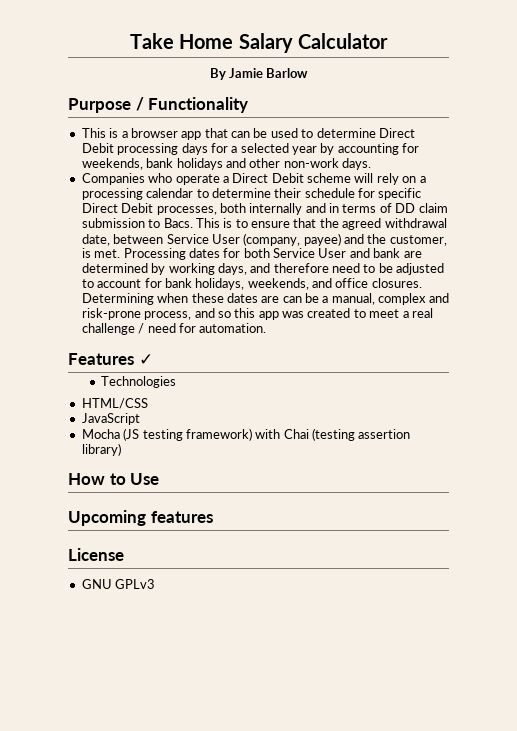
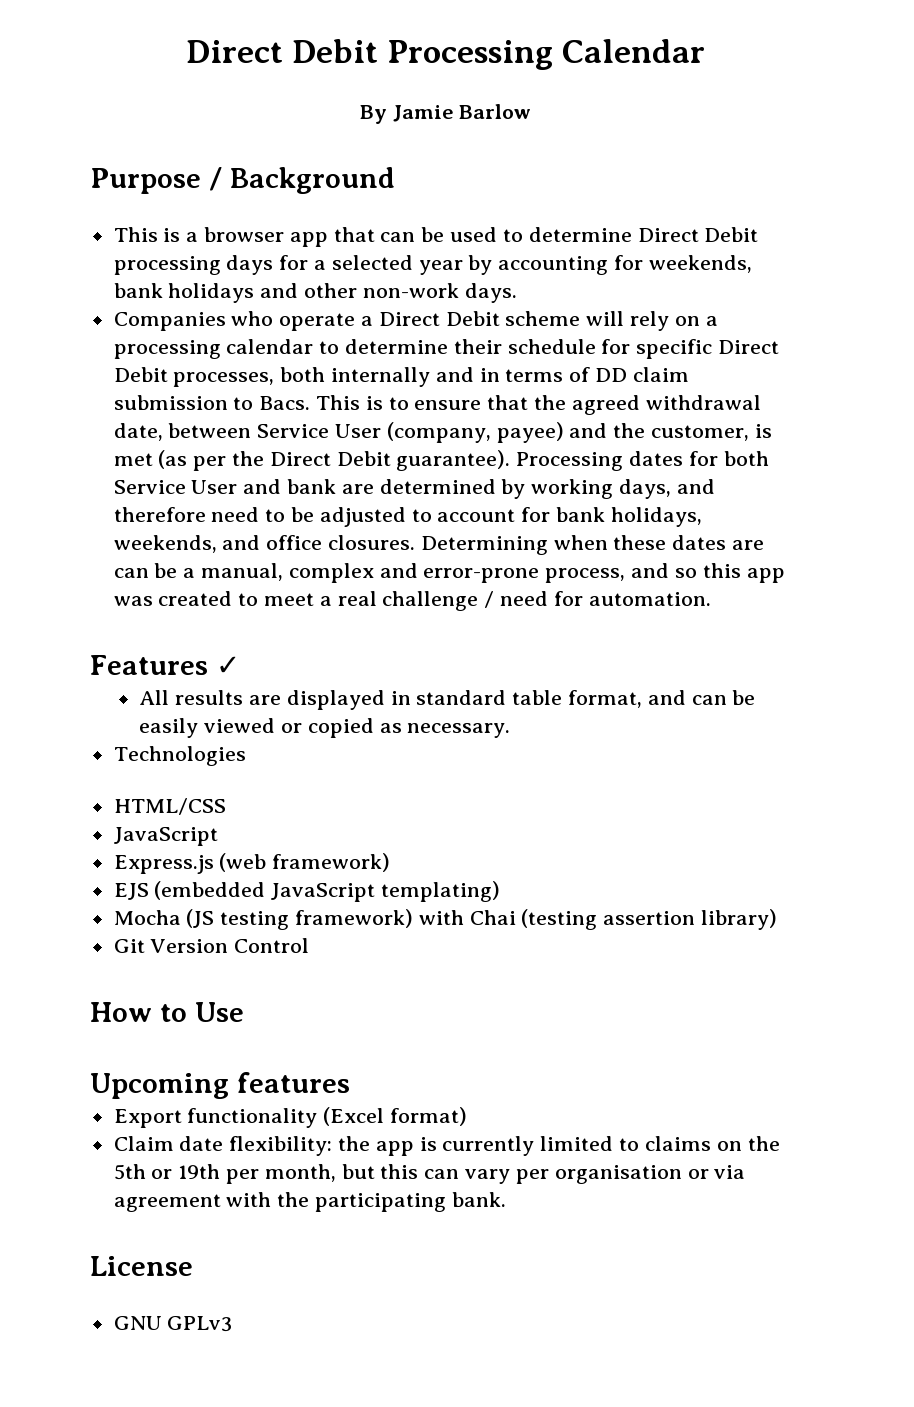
- Take Home Salary Calculator
+ Direct Debit Processing Calendar
- Purpose / Functionality
+ Purpose / Background
- This is to ensure that the agreed withdrawal date, between Service User (company, payee) and the customer, is met.
+ This is to ensure that the agreed withdrawal date, between Service User (company, payee) and the customer, is met (as per the Direct Debit guarantee).
- Determining when these dates are can be a manual, complex and risk-prone process, and so this app was created to meet a real challenge / need for automation.
+ Determining when these dates are can be a manual, complex and error-prone process, and so this app was created to meet a real challenge / need for automation.
+ All results are displayed in standard table format, and can be easily viewed or copied as necessary.
  Technologies
  HTML/CSS
  JavaScript
+ Express.js (web framework)
+ EJS (embedded JavaScript templating)
+ Git Version Control
+ Export functionality (Excel format)
+ Claim date flexibility: the app is currently limited to claims on the 5th or 19th per month, but this can vary per organisation or via agreement with the participating bank.

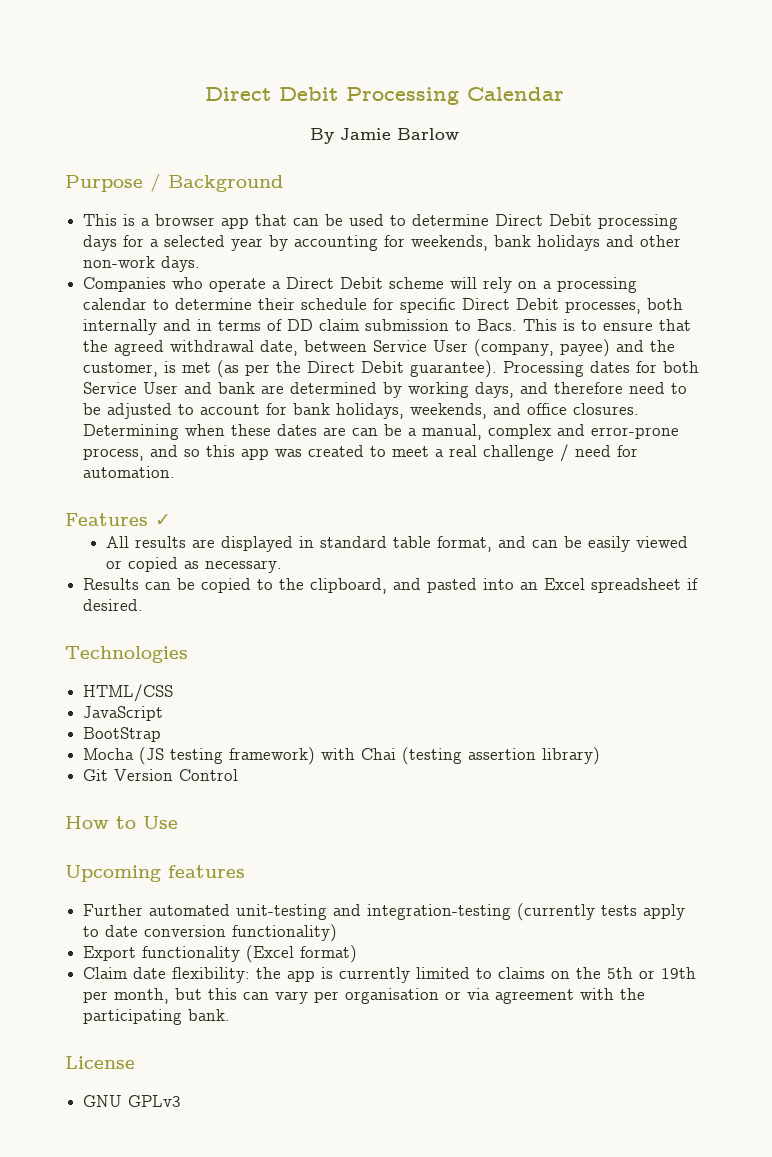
+ Results can be copied to the clipboard, and pasted into an Excel spreadsheet if desired.
  Technologies
  HTML/CSS
  JavaScript
- Express.js (web framework)
- EJS (embedded JavaScript templating)
+ BootStrap
+ Further automated unit-testing and integration-testing (currently tests apply to date conversion functionality)

